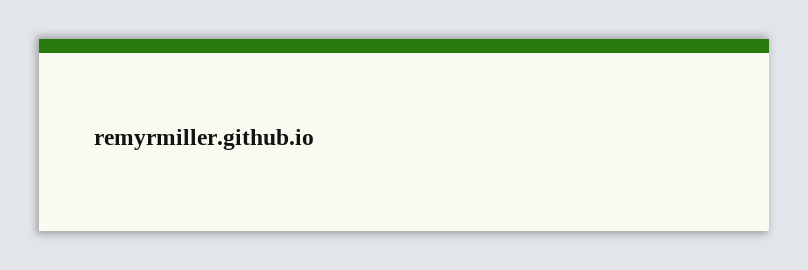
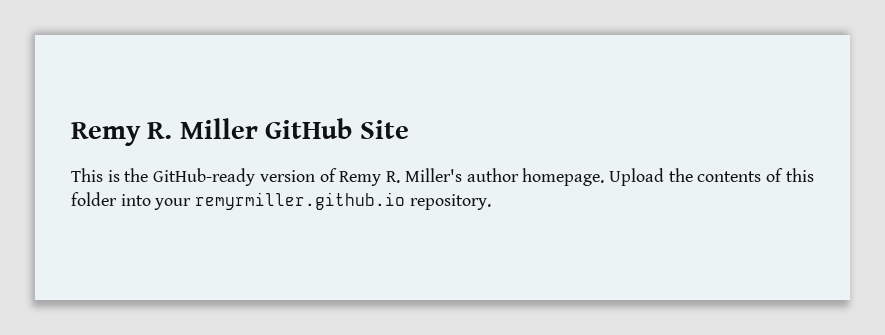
- remyrmiller.github.io
+ Remy R. Miller GitHub Site
+ This is the GitHub-ready version of Remy R. Miller's author homepage. Upload the contents of this folder into your remyrmiller.github.io repository.

